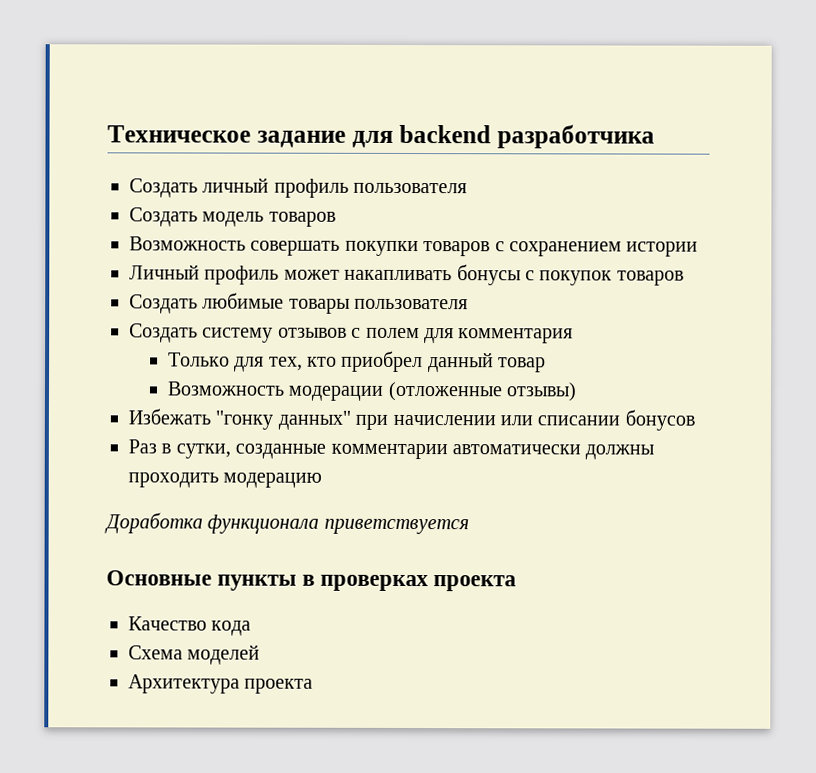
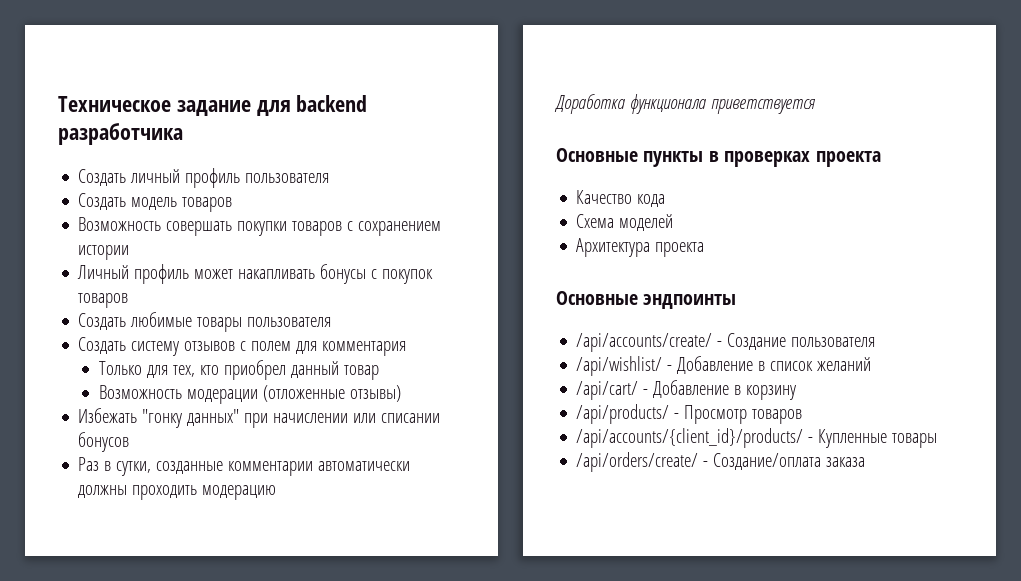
+ Основные эндпоинты
+ /api/accounts/create/ - Создание пользователя
+ /api/wishlist/ - Добавление в список желаний
+ /api/cart/ - Добавление в корзину
+ /api/products/ - Просмотр товаров
+ /api/accounts/{client_id}/products/ - Купленные товары
+ /api/orders/create/ - Создание/оплата заказа

